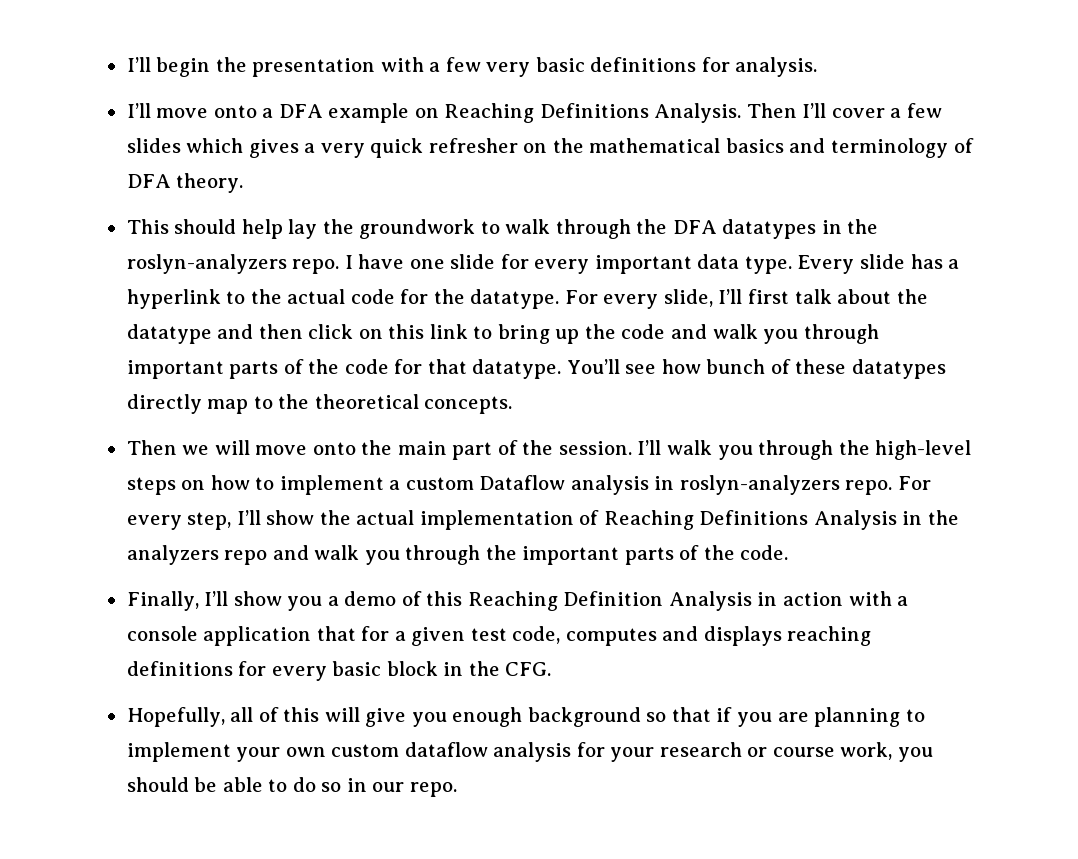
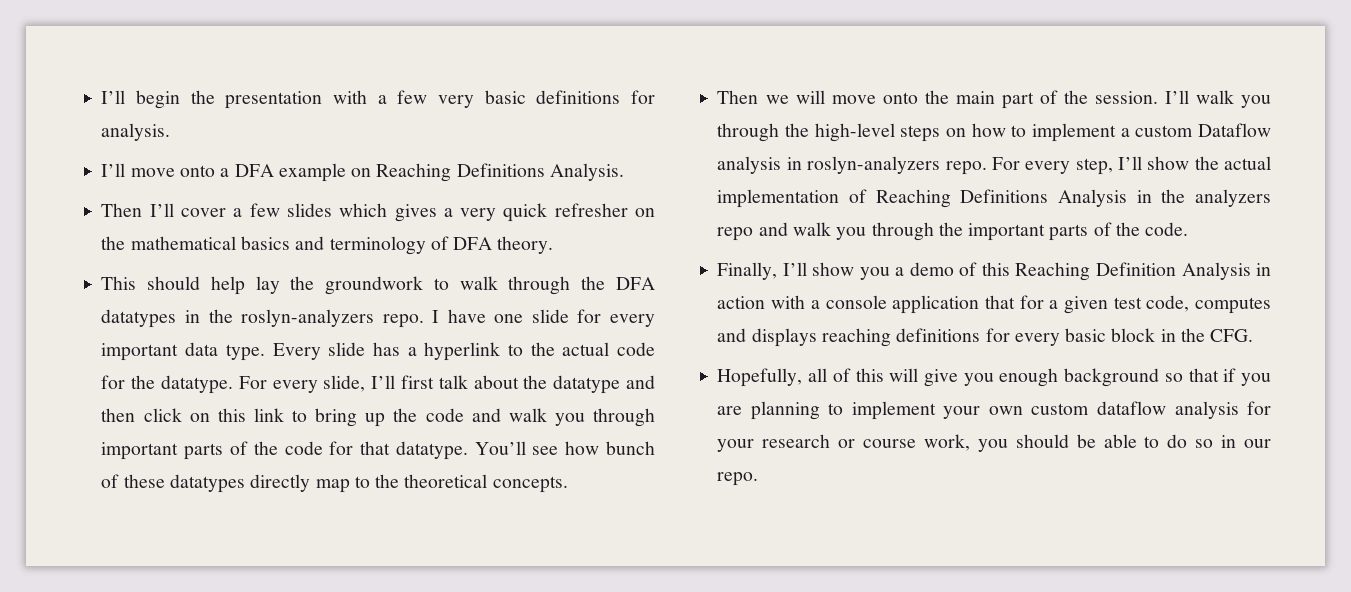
- I’ll move onto a DFA example on Reaching Definitions Analysis. Then I’ll cover a few slides which gives a very quick refresher on the mathematical basics and terminology of DFA theory.
+ I’ll move onto a DFA example on Reaching Definitions Analysis.
+ Then I’ll cover a few slides which gives a very quick refresher on the mathematical basics and terminology of DFA theory.

